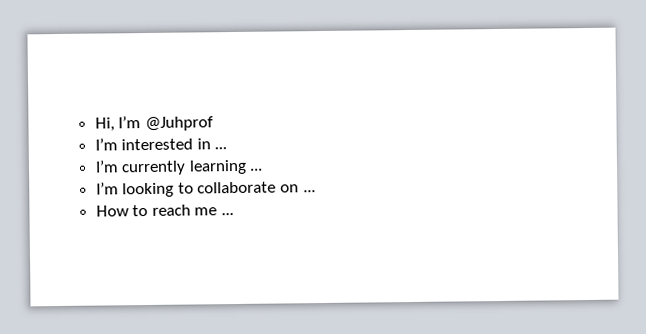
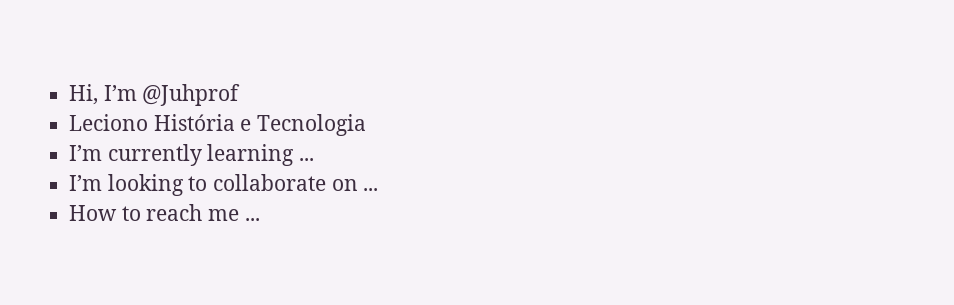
- I’m interested in ...
+ Leciono História e Tecnologia

